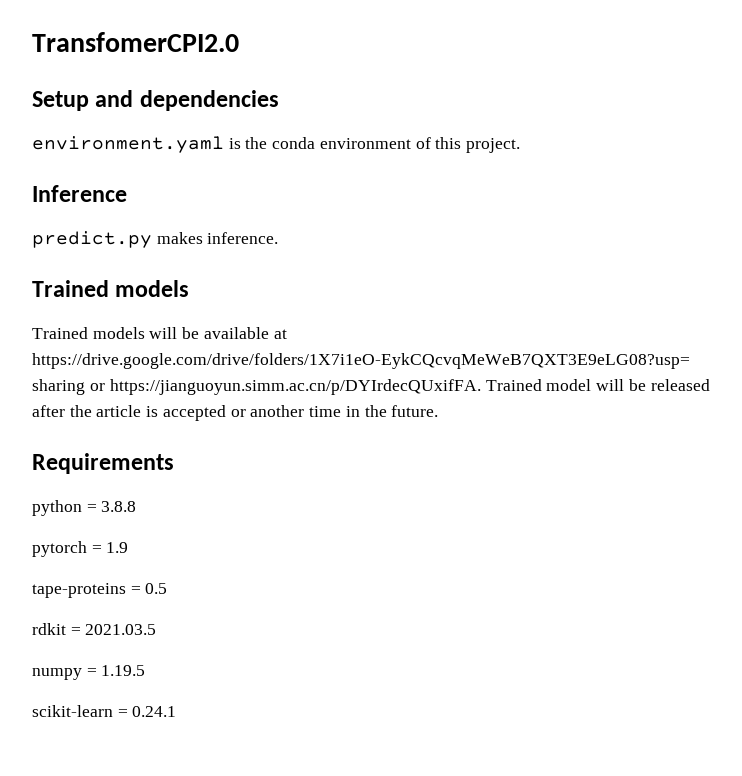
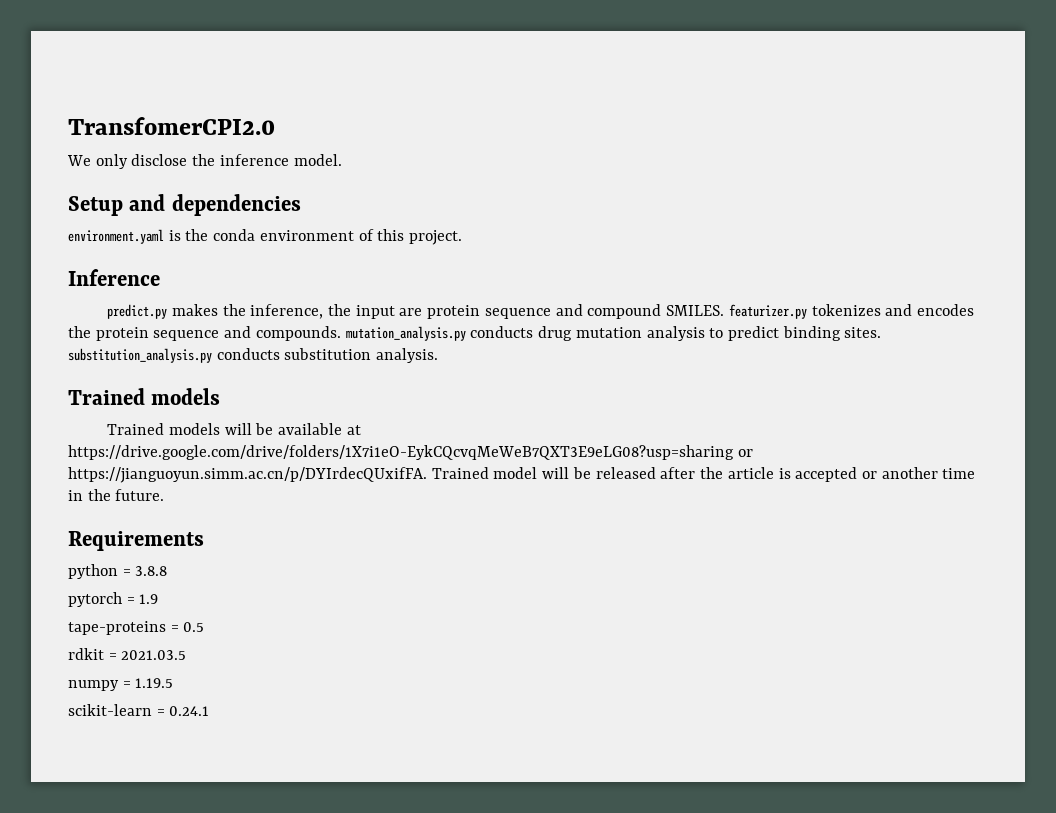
+ We only disclose the inference model.
- predict.py makes inference.
+ predict.py makes the inference, the input are protein sequence and compound SMILES. featurizer.py tokenizes and encodes the protein sequence and compounds. mutation_analysis.py conducts drug mutation analysis to predict binding sites. substitution_analysis.py conducts substitution analysis.

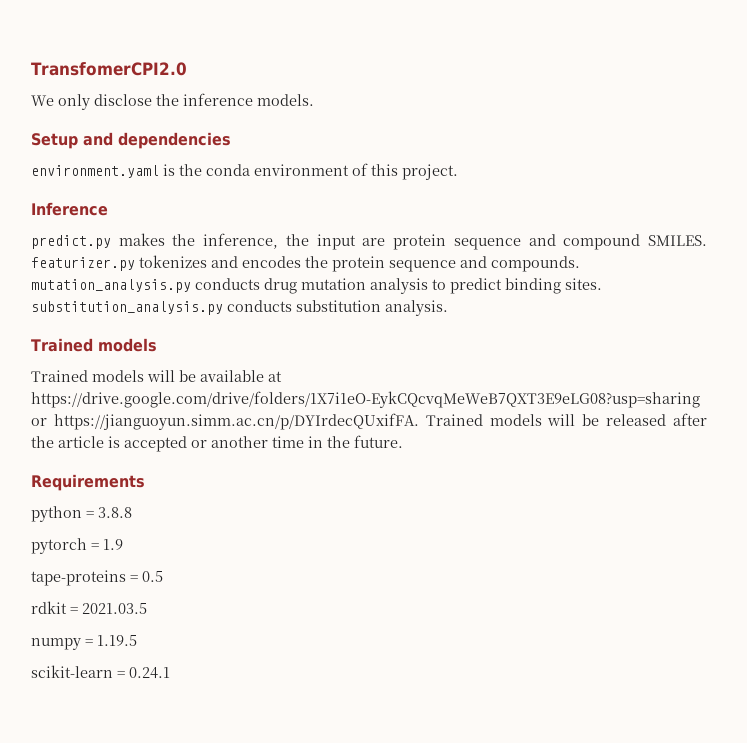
- We only disclose the inference model.
+ We only disclose the inference models.
- Trained models will be available at https://drive.google.com/drive/folders/1X7i1eO-EykCQcvqMeWeB7QXT3E9eLG08?usp=sharing or https://jianguoyun.simm.ac.cn/p/DYIrdecQUxifFA. Trained model will be released after the article is accepted or another time in the future.
+ Trained models will be available at https://drive.google.com/drive/folders/1X7i1eO-EykCQcvqMeWeB7QXT3E9eLG08?usp=sharing or https://jianguoyun.simm.ac.cn/p/DYIrdecQUxifFA. Trained models will be released after the article is accepted or another time in the future.

